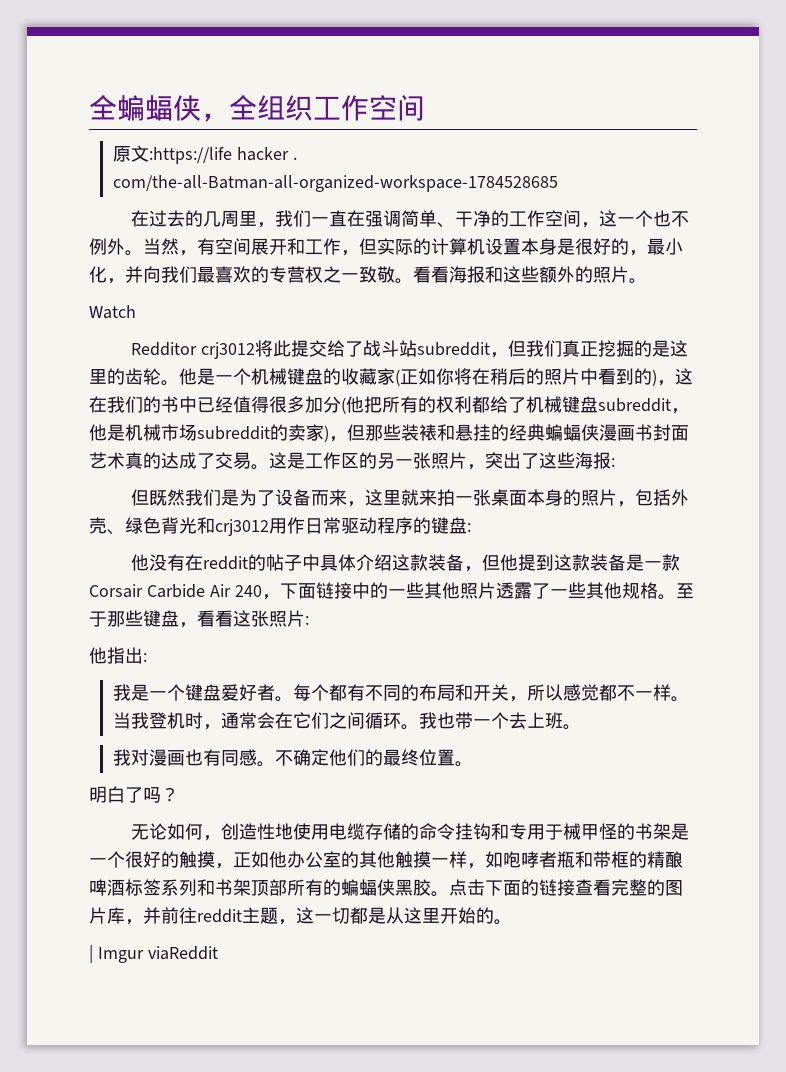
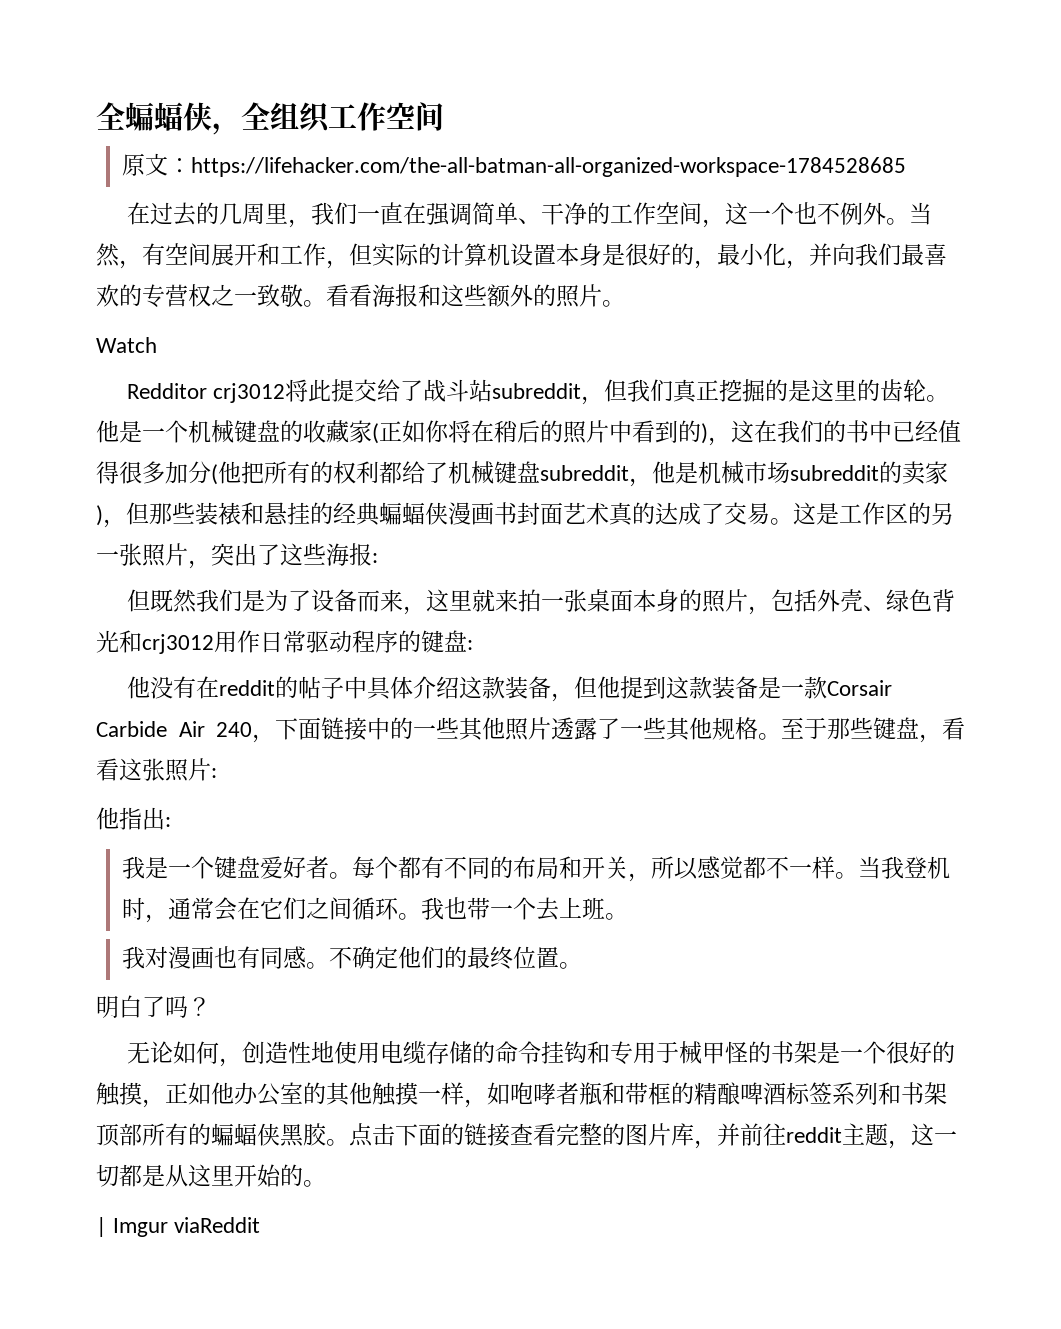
- 原文:https://life hacker . com/the-all-Batman-all-organized-workspace-1784528685
+ 原文：https://lifehacker.com/the-all-batman-all-organized-workspace-1784528685

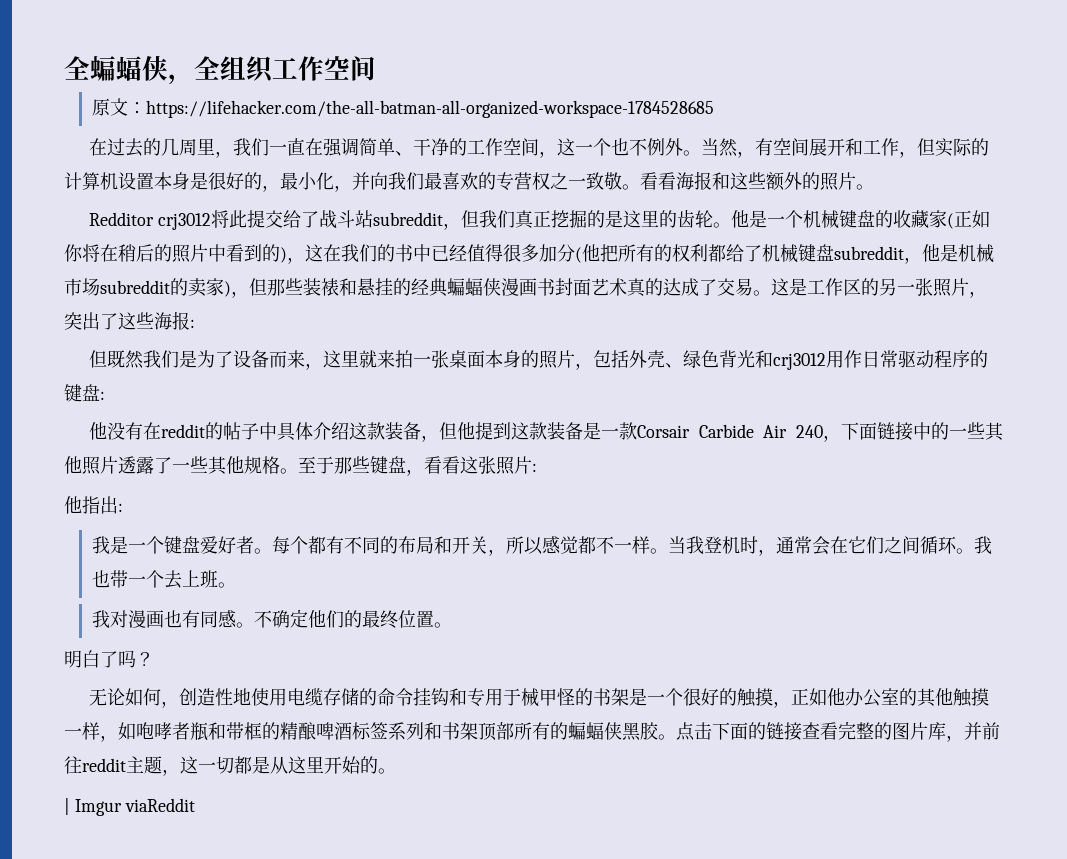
- Watch

